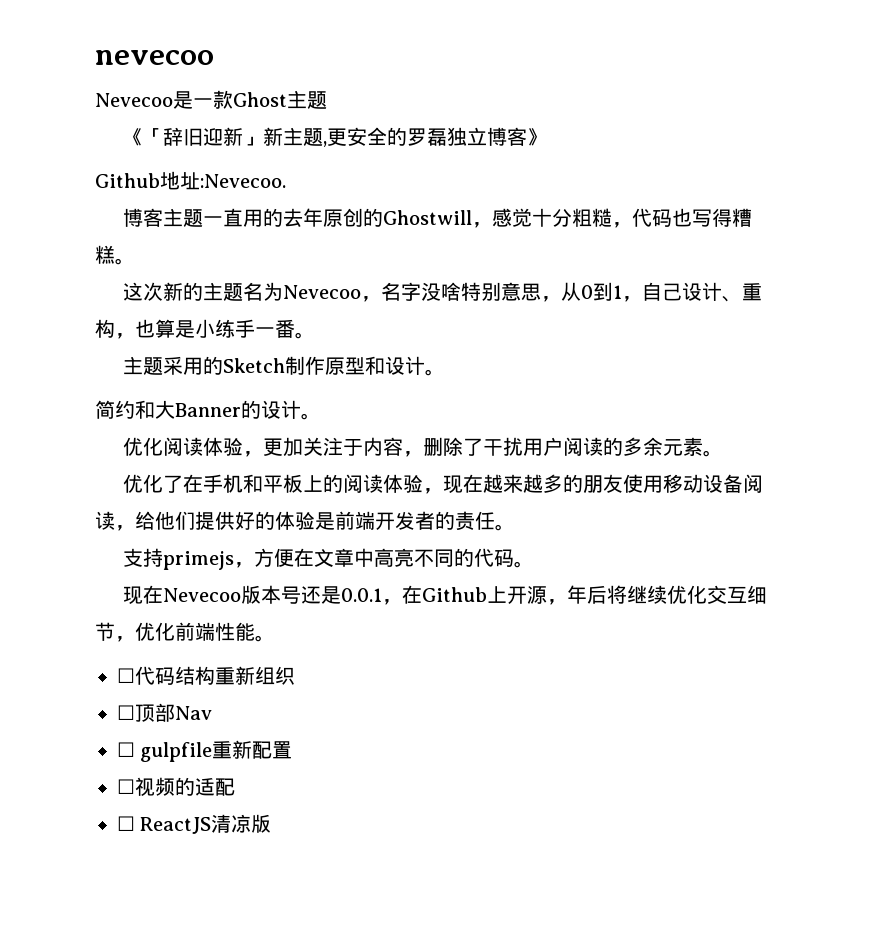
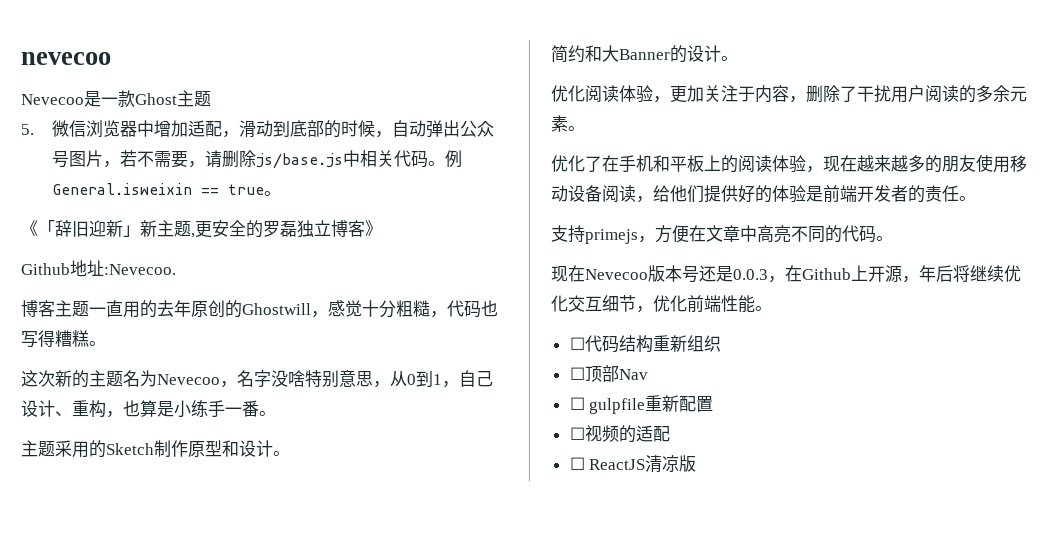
+ 5.微信浏览器中增加适配，滑动到底部的时候，自动弹出公众号图片，若不需要，请删除js/base.js中相关代码。例General.isweixin == true。
- 现在Nevecoo版本号还是0.0.1，在Github上开源，年后将继续优化交互细节，优化前端性能。
+ 现在Nevecoo版本号还是0.0.3，在Github上开源，年后将继续优化交互细节，优化前端性能。

